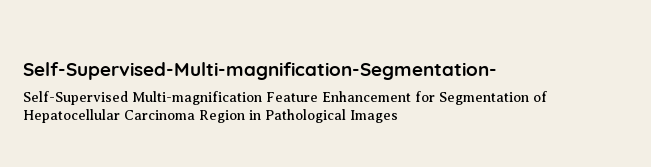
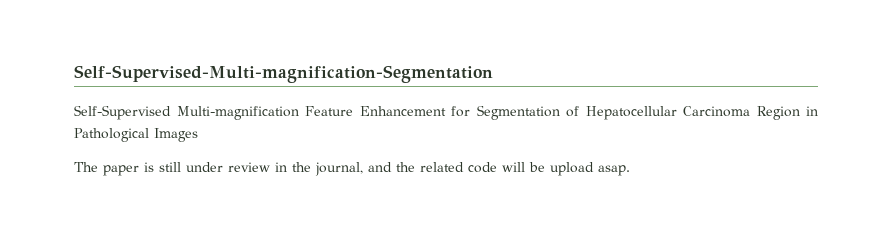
- Self-Supervised-Multi-magnification-Segmentation-
+ Self-Supervised-Multi-magnification-Segmentation
+ The paper is still under review in the journal, and the related code will be upload asap.

